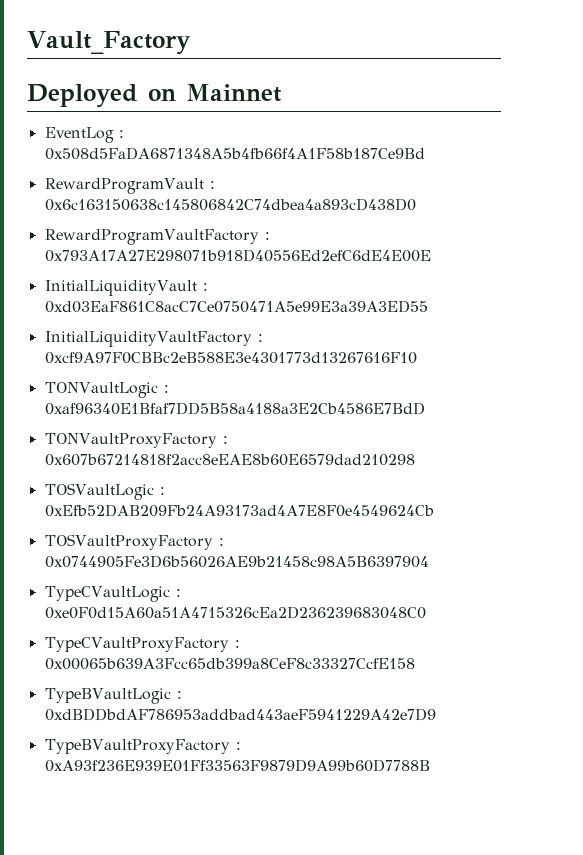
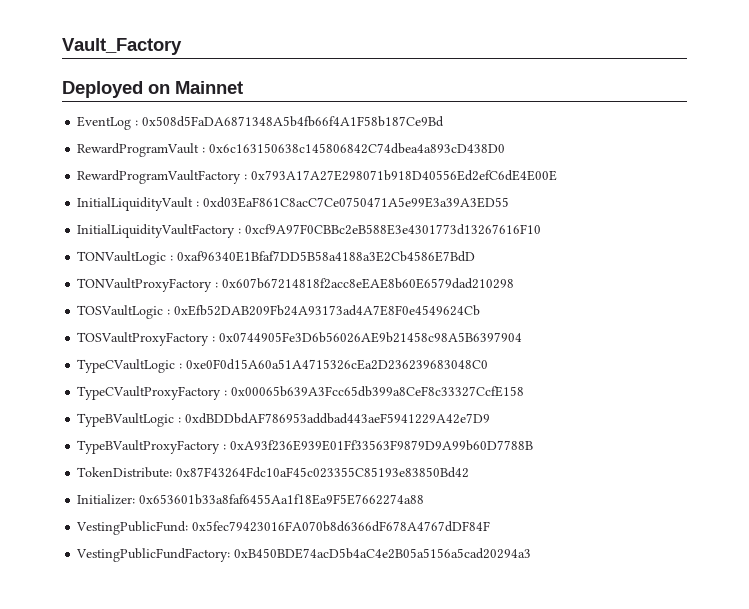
+ TokenDistribute: 0x87F43264Fdc10aF45c023355C85193e83850Bd42
+ Initializer: 0x653601b33a8faf6455Aa1f18Ea9F5E7662274a88
+ VestingPublicFund: 0x5fec79423016FA070b8d6366dF678A4767dDF84F
+ VestingPublicFundFactory: 0xB450BDE74acD5b4aC4e2B05a5156a5cad20294a3

